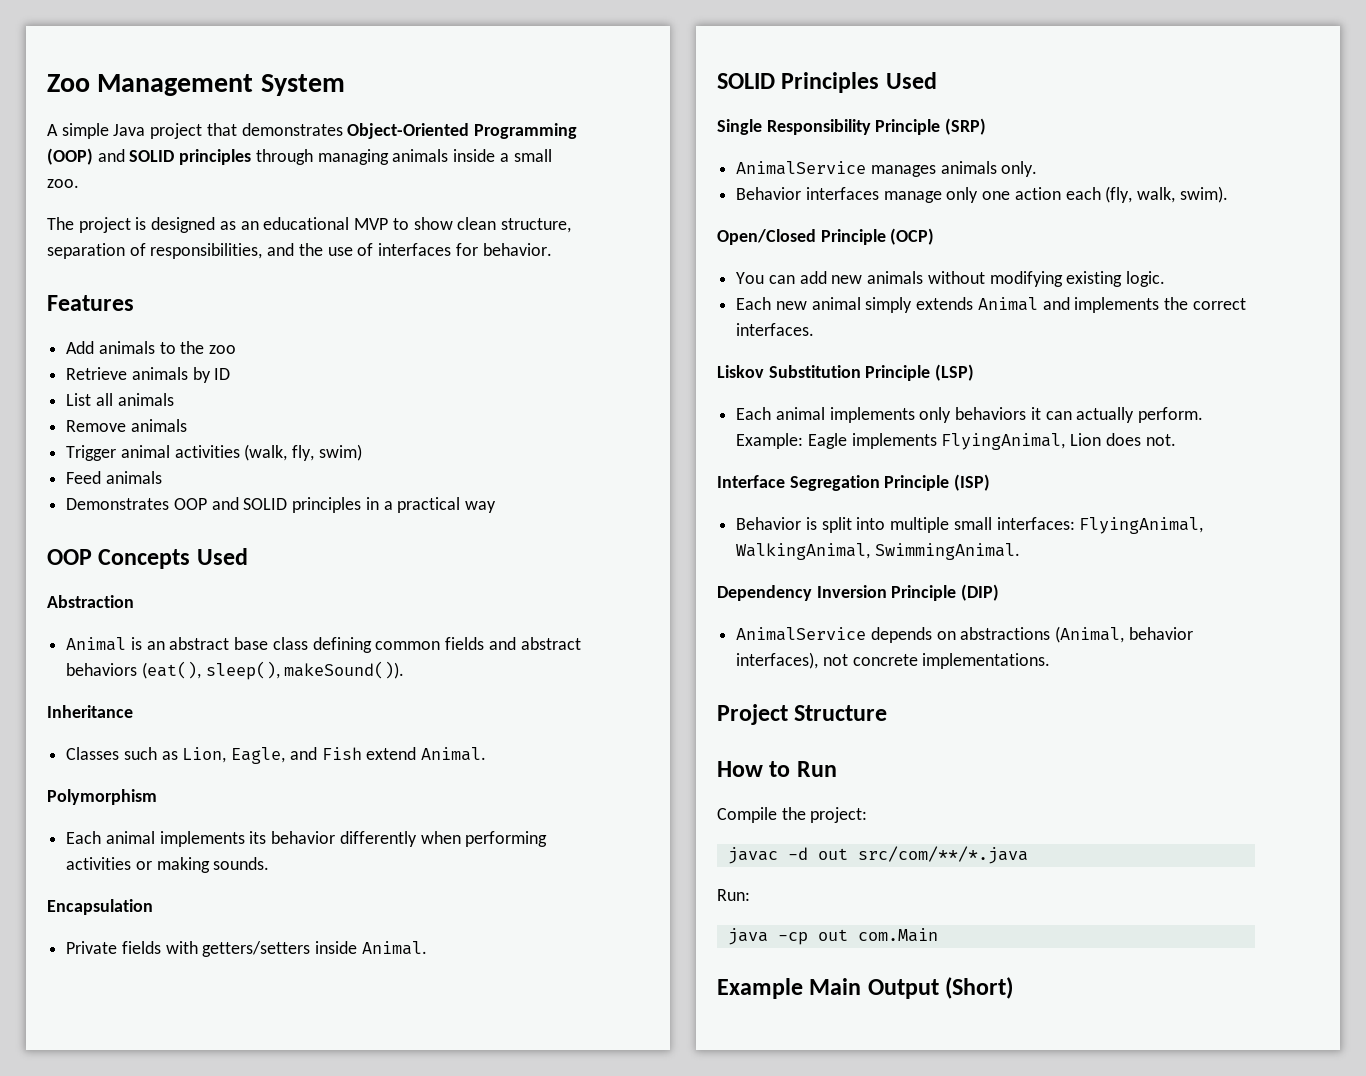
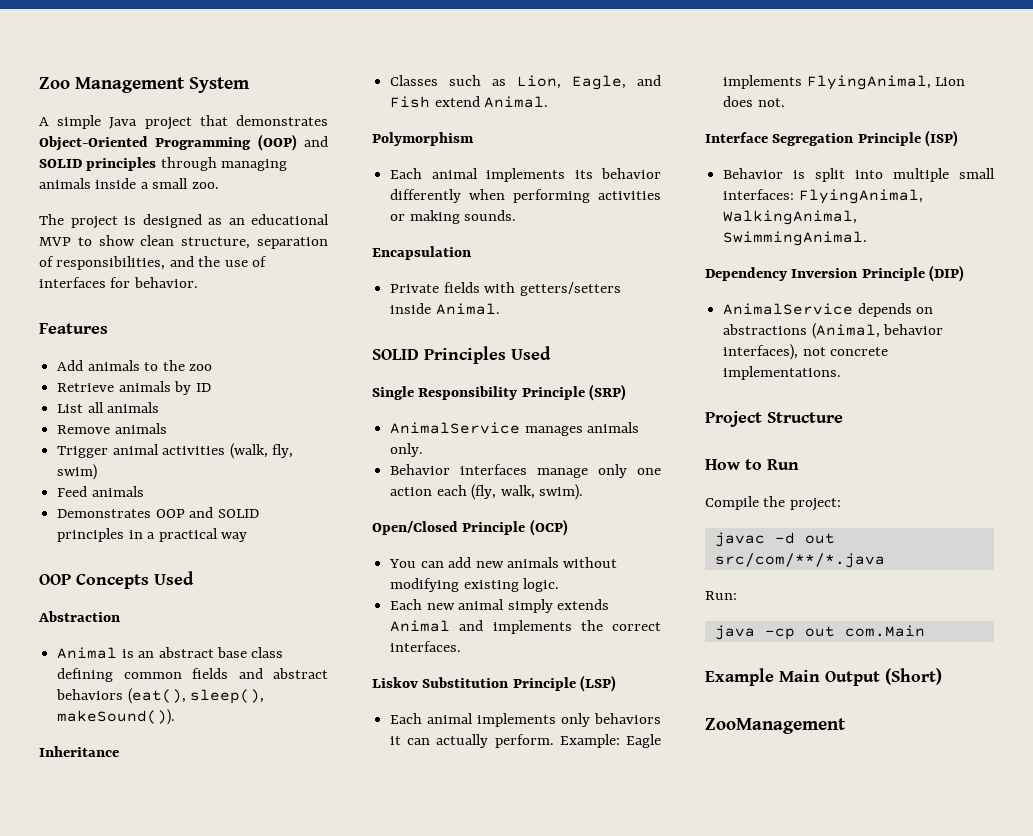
+ ZooManagement

